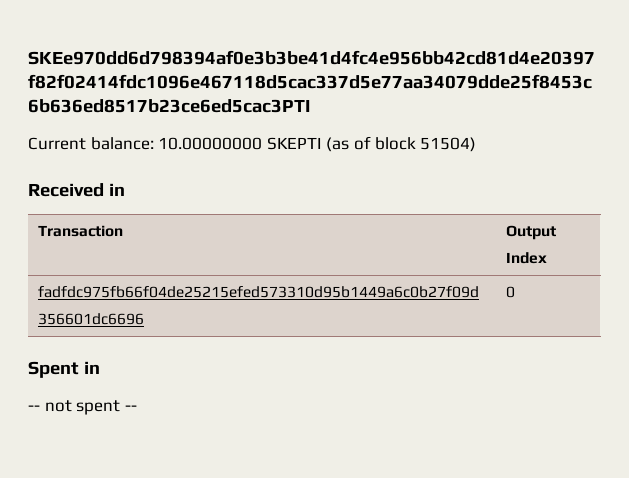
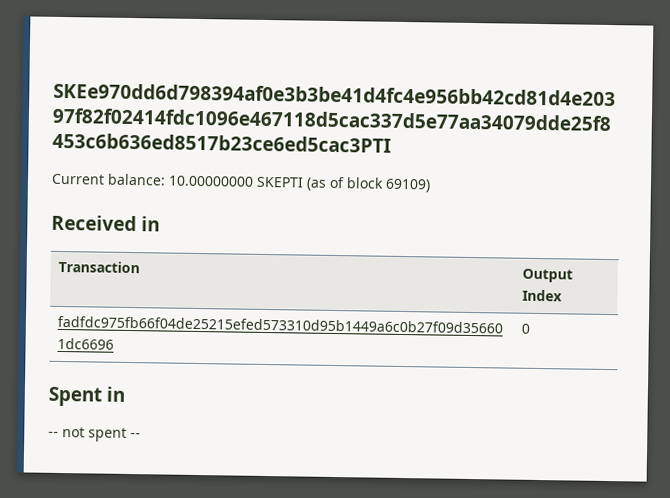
- Current balance: 10.00000000 SKEPTI (as of block 51504)
+ Current balance: 10.00000000 SKEPTI (as of block 69109)

